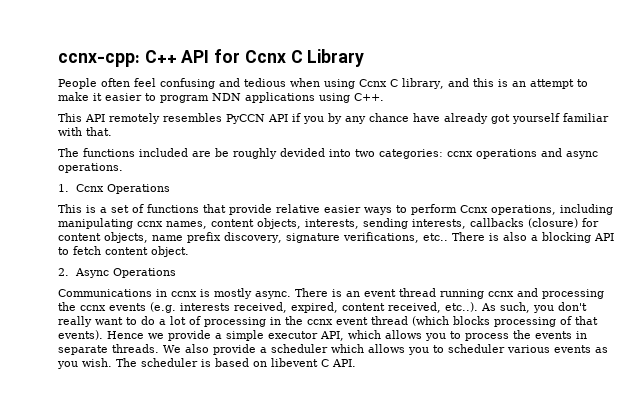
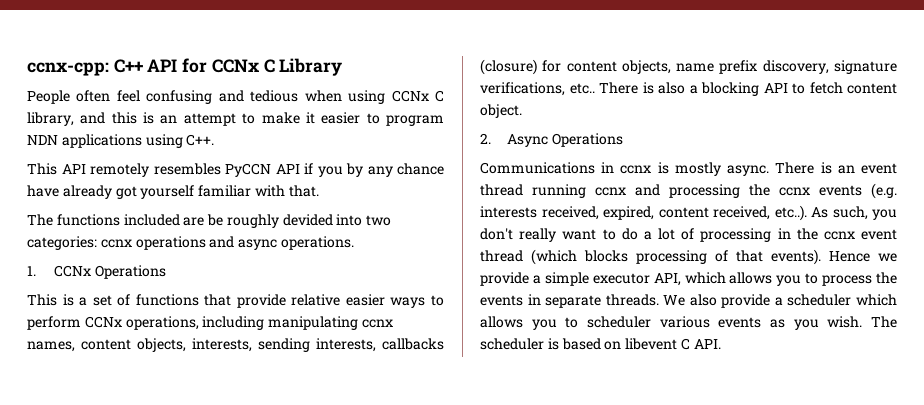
- ccnx-cpp: C++ API for Ccnx C Library
+ ccnx-cpp: C++ API for CCNx C Library
- People often feel confusing and tedious when using Ccnx C library, and this is an attempt to make it easier to program NDN applications using C++.
+ People often feel confusing and tedious when using CCNx C library, and this is an attempt to make it easier to program NDN applications using C++.
- 1. Ccnx Operations
+ 1. CCNx Operations
- This is a set of functions that provide relative easier ways to perform Ccnx operations, including manipulating ccnx names, content objects, interests, sending interests, callbacks (closure) for content objects, name prefix discovery, signature verifications, etc..
+ This is a set of functions that provide relative easier ways to perform CCNx operations, including manipulating ccnx names, content objects, interests, sending interests, callbacks (closure) for content objects, name prefix discovery, signature verifications, etc..

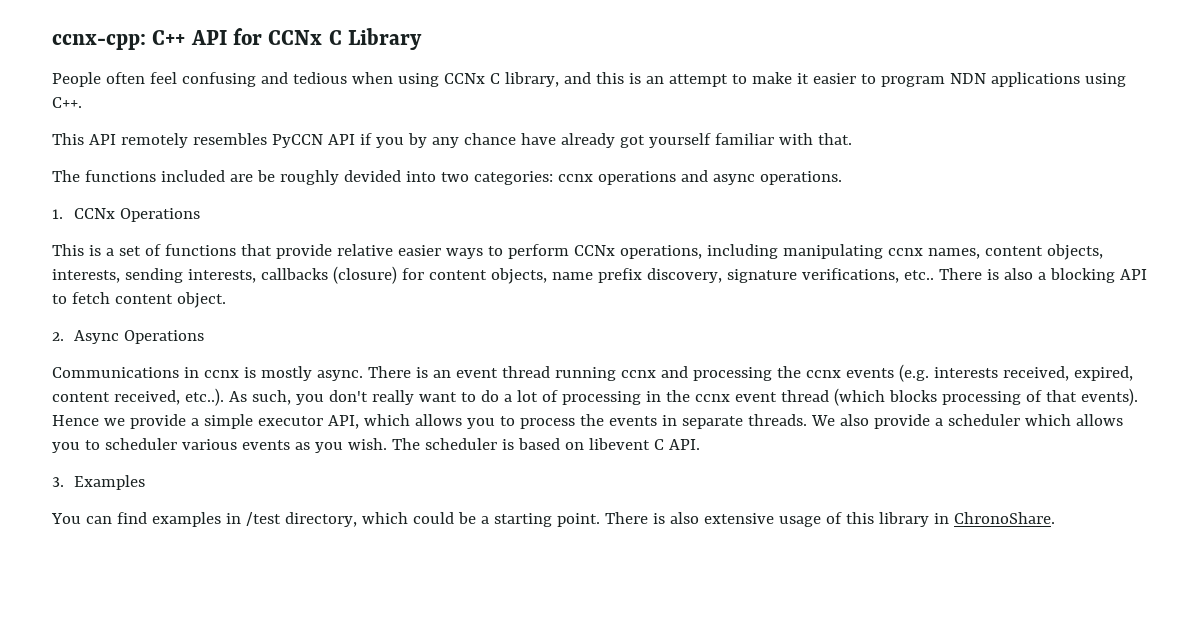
+ 3. Examples
+ You can find examples in /test directory, which could be a starting point. There is also extensive usage of this library in ChronoShare.

